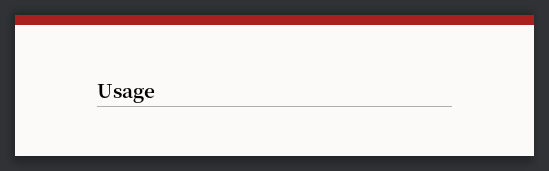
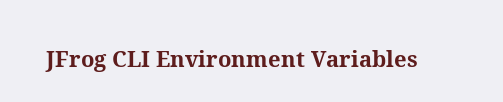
- Usage
+ JFrog CLI Environment Variables

